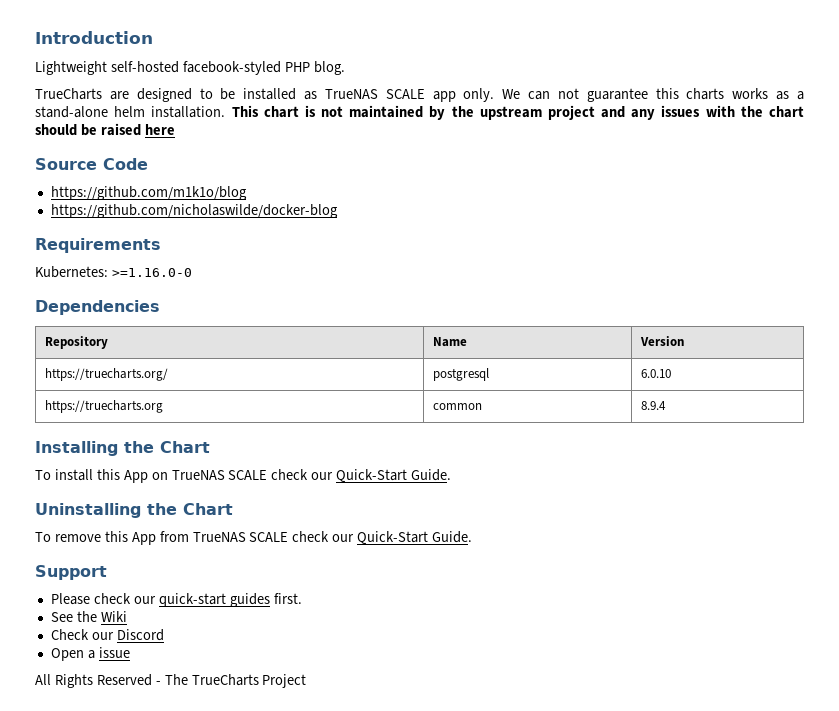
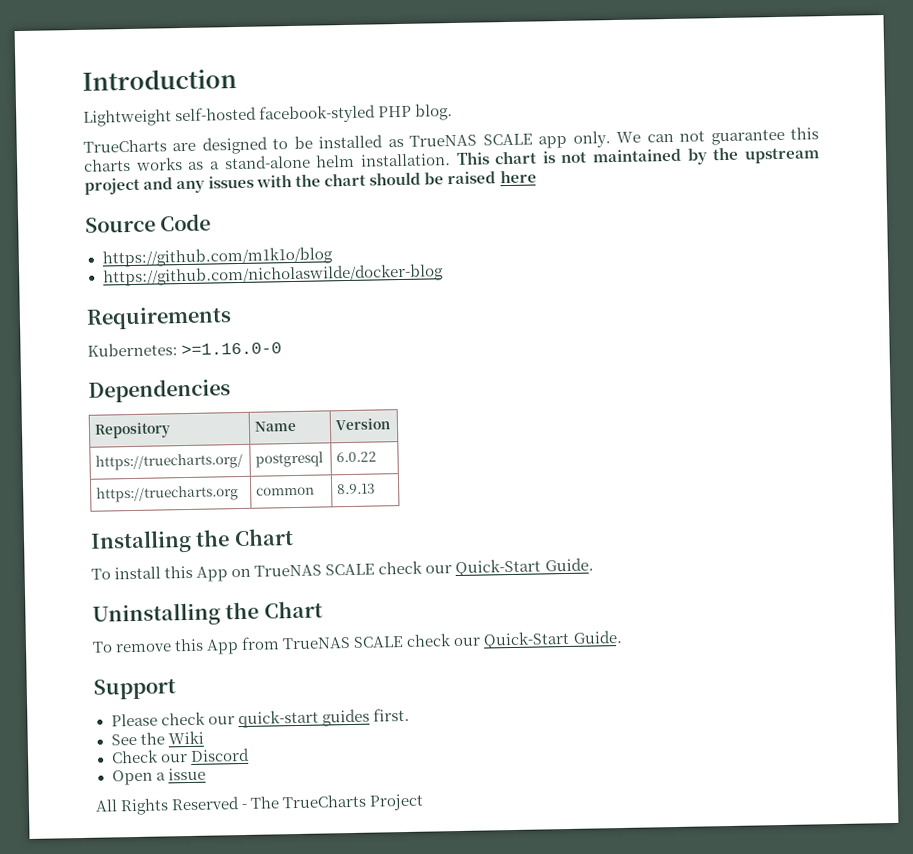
- https://truecharts.org/ | postgresql | 6.0.10
+ https://truecharts.org/ | postgresql | 6.0.22
- https://truecharts.org | common | 8.9.4
+ https://truecharts.org | common | 8.9.13

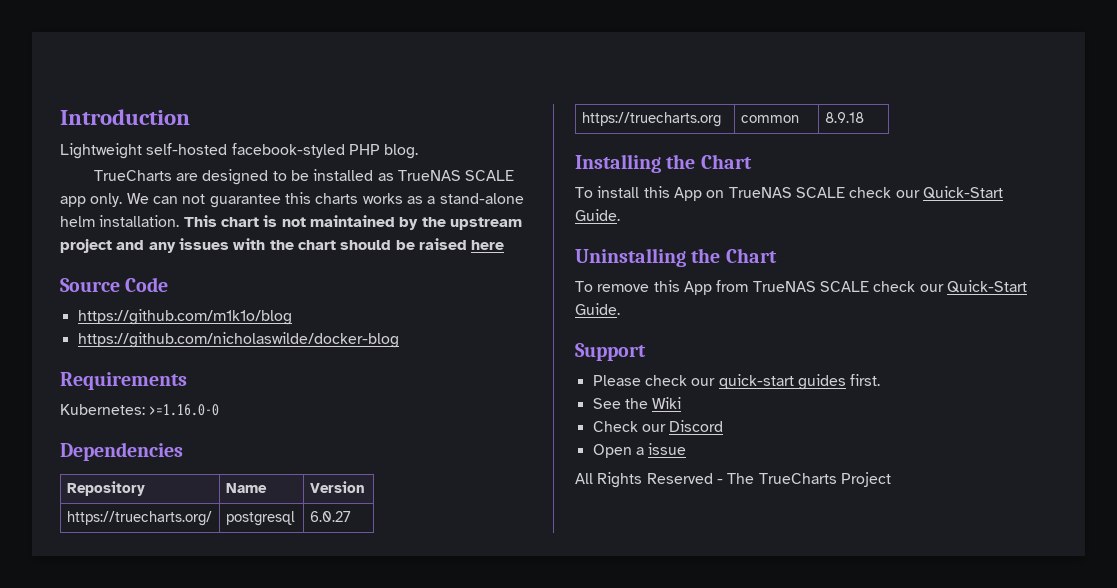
- https://truecharts.org/ | postgresql | 6.0.22
+ https://truecharts.org/ | postgresql | 6.0.27
- https://truecharts.org | common | 8.9.13
+ https://truecharts.org | common | 8.9.18

